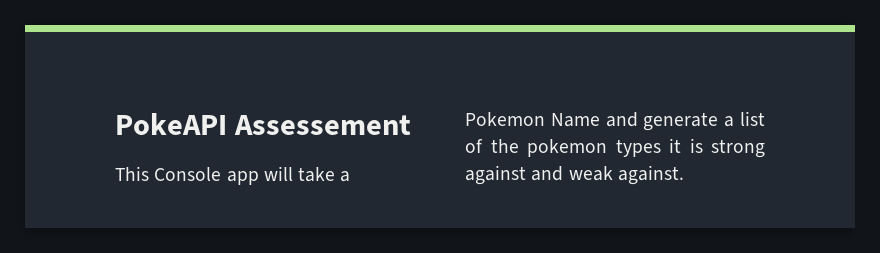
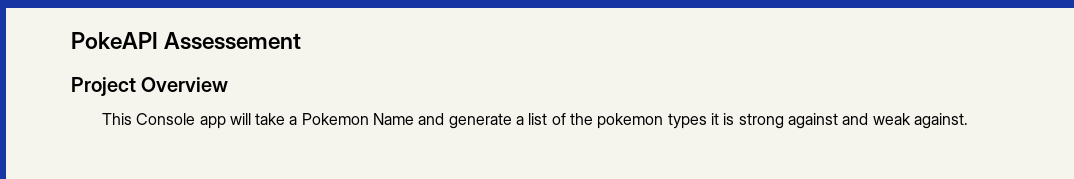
+ Project Overview

